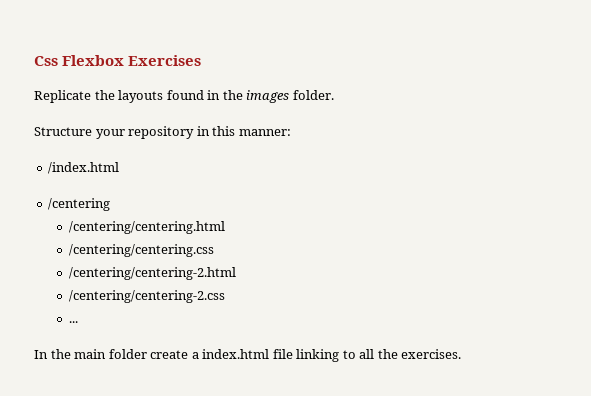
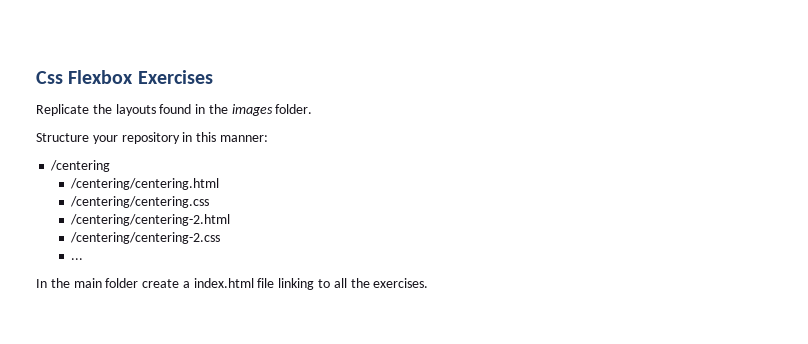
- /index.html

